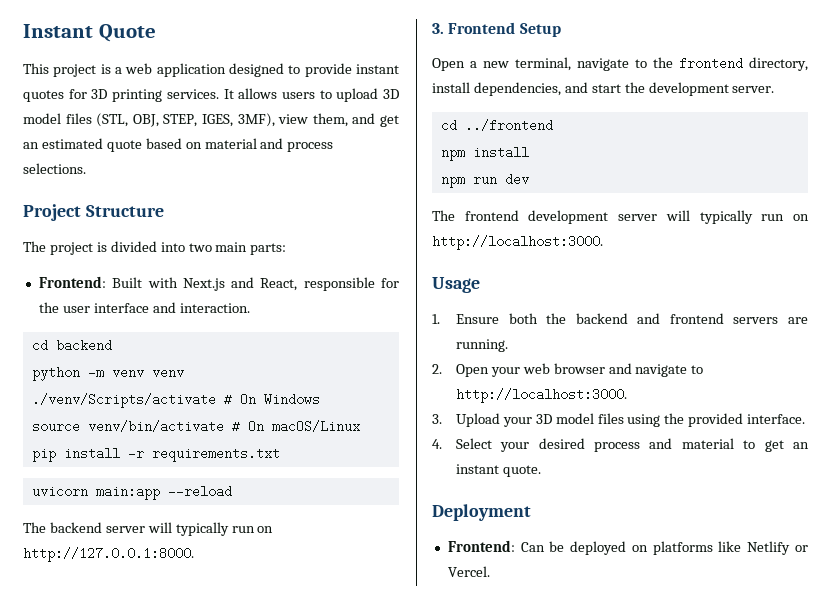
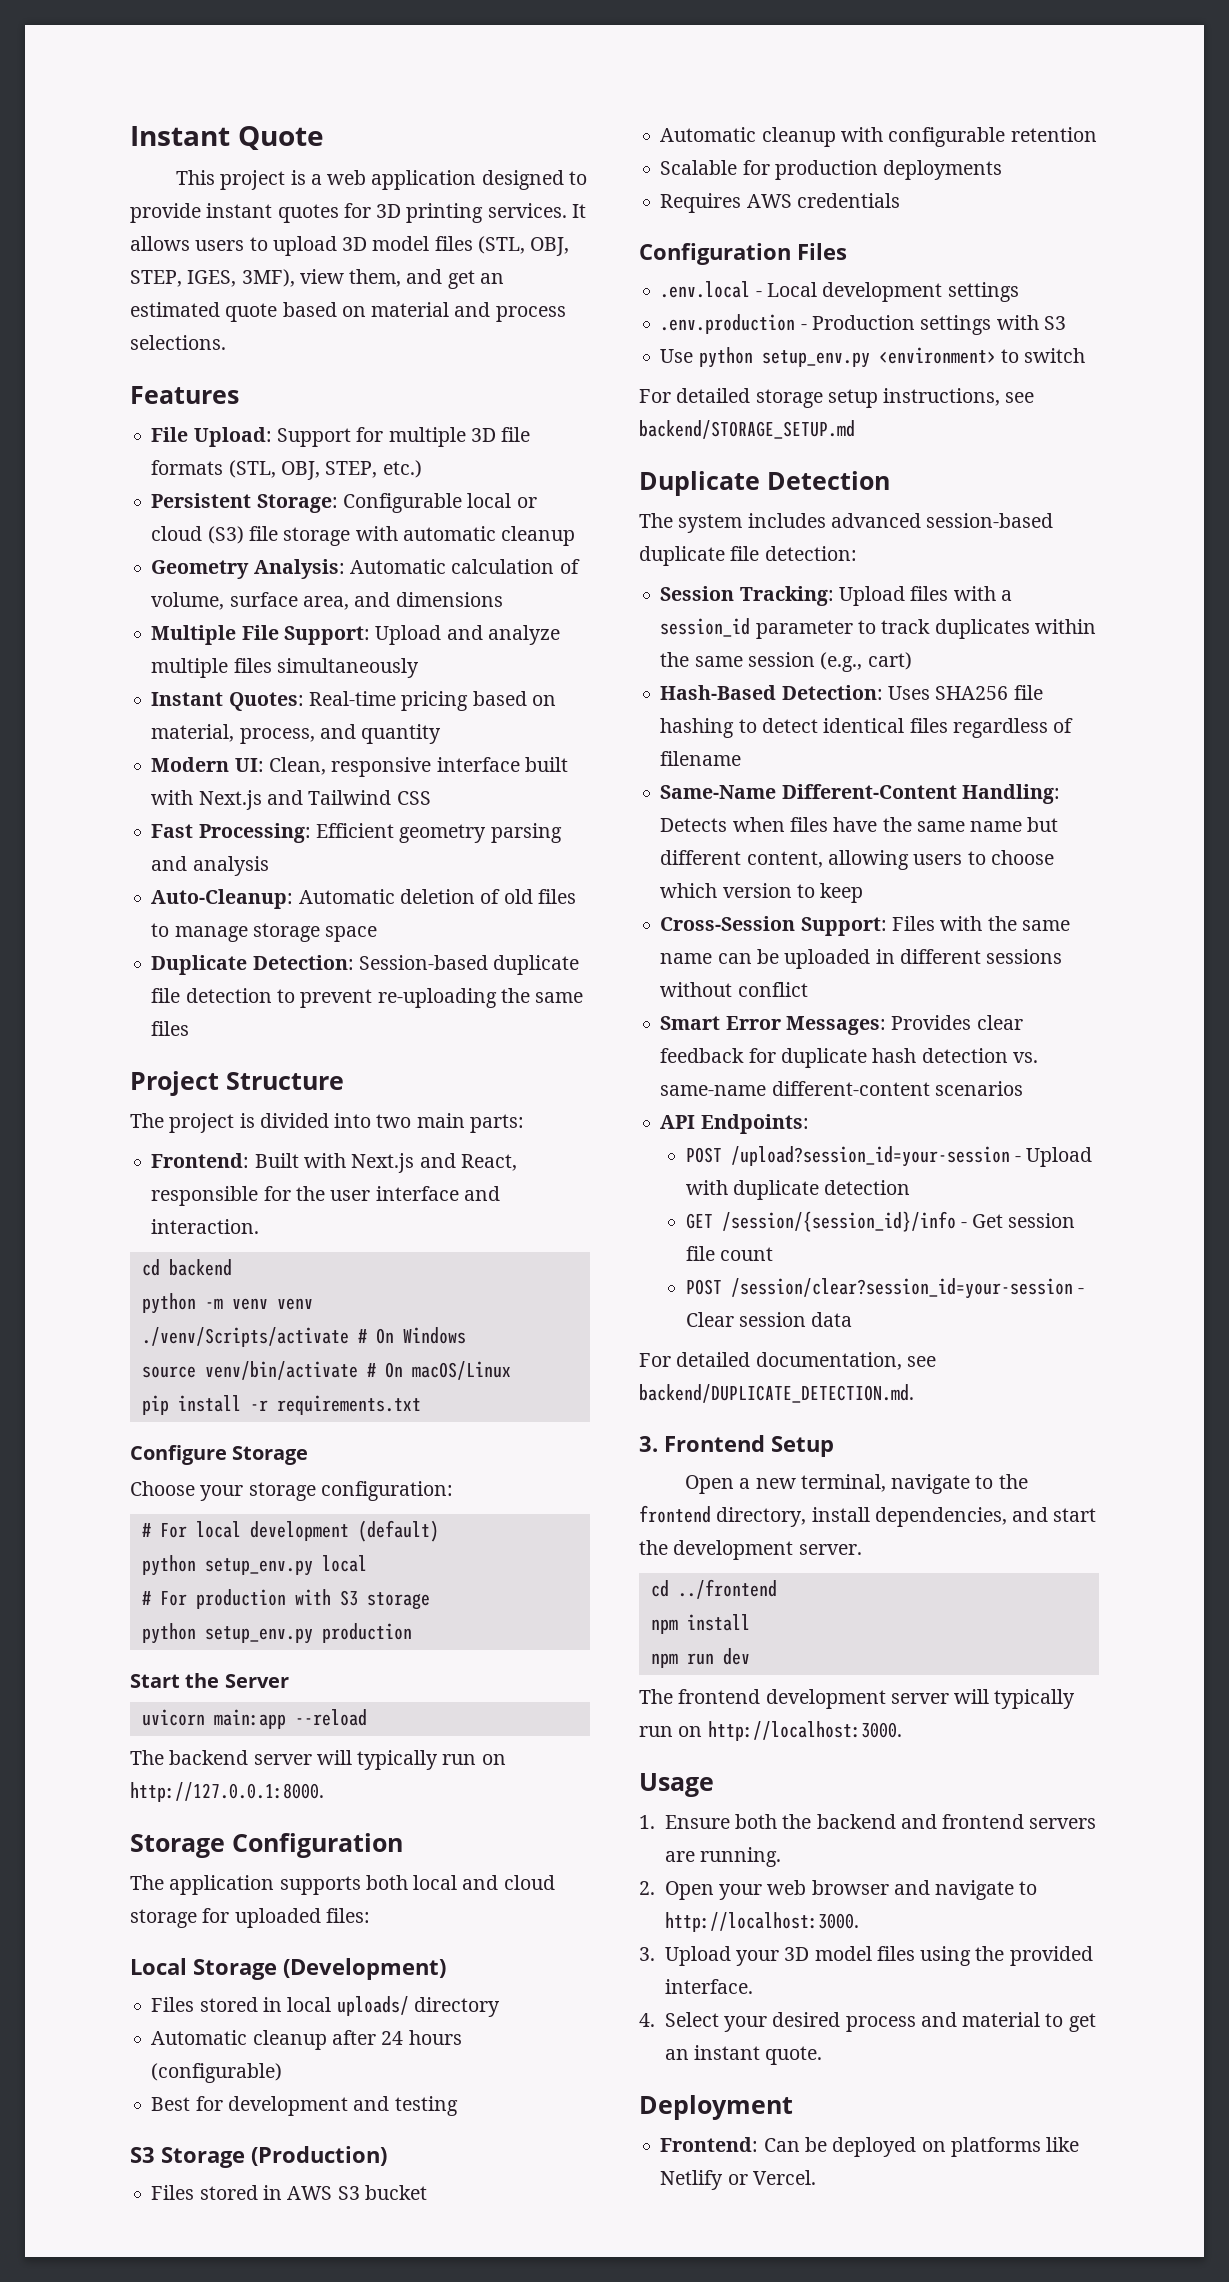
+ Features
+ File Upload: Support for multiple 3D file formats (STL, OBJ, STEP, etc.)
+ Persistent Storage: Configurable local or cloud (S3) file storage with automatic cleanup
+ Geometry Analysis: Automatic calculation of volume, surface area, and dimensions
+ Multiple File Support: Upload and analyze multiple files simultaneously
+ Instant Quotes: Real-time pricing based on material, process, and quantity
+ Modern UI: Clean, responsive interface built with Next.js and Tailwind CSS
+ Fast Processing: Efficient geometry parsing and analysis
+ Auto-Cleanup: Automatic deletion of old files to manage storage space
+ Duplicate Detection: Session-based duplicate file detection to prevent re-uploading the same files
+ Configure Storage
+ Choose your storage configuration:
+ # For local development (default)
+ python setup_env.py local
+ # For production with S3 storage
+ python setup_env.py production
+ Start the Server
+ Storage Configuration
+ The application supports both local and cloud storage for uploaded files:
+ Local Storage (Development)
+ Files stored in local uploads/ directory
+ Automatic cleanup after 24 hours (configurable)
+ Best for development and testing
+ S3 Storage (Production)
+ Files stored in AWS S3 bucket
+ Automatic cleanup with configurable retention
+ Scalable for production deployments
+ Requires AWS credentials
+ Configuration Files
+ .env.local - Local development settings
+ .env.production - Production settings with S3
+ Use python setup_env.py <environment> to switch
+ For detailed storage setup instructions, see backend/STORAGE_SETUP.md
+ Duplicate Detection
+ The system includes advanced session-based duplicate file detection:
+ Session Tracking: Upload files with a session_id parameter to track duplicates within the same session (e.g., cart)
+ Hash-Based Detection: Uses SHA256 file hashing to detect identical files regardless of filename
+ Same-Name Different-Content Handling: Detects when files have the same name but different content, allowing users to choose which version to keep
+ Cross-Session Support: Files with the same name can be uploaded in different sessions without conflict
+ Smart Error Messages: Provides clear feedback for duplicate hash detection vs. same-name different-content scenarios
+ API Endpoints:
+ POST /upload?session_id=your-session - Upload with duplicate detection
+ GET /session/{session_id}/info - Get session file count
+ POST /session/clear?session_id=your-session - Clear session data
+ For detailed documentation, see backend/DUPLICATE_DETECTION.md.

